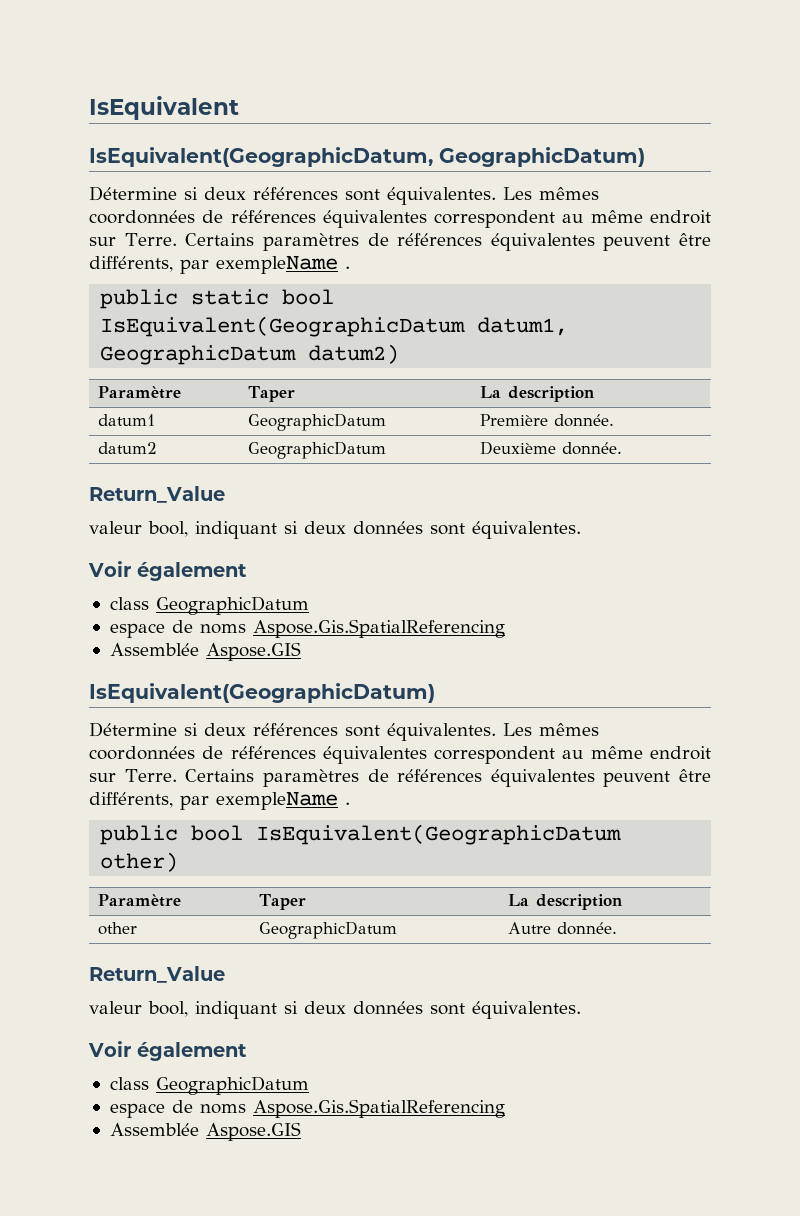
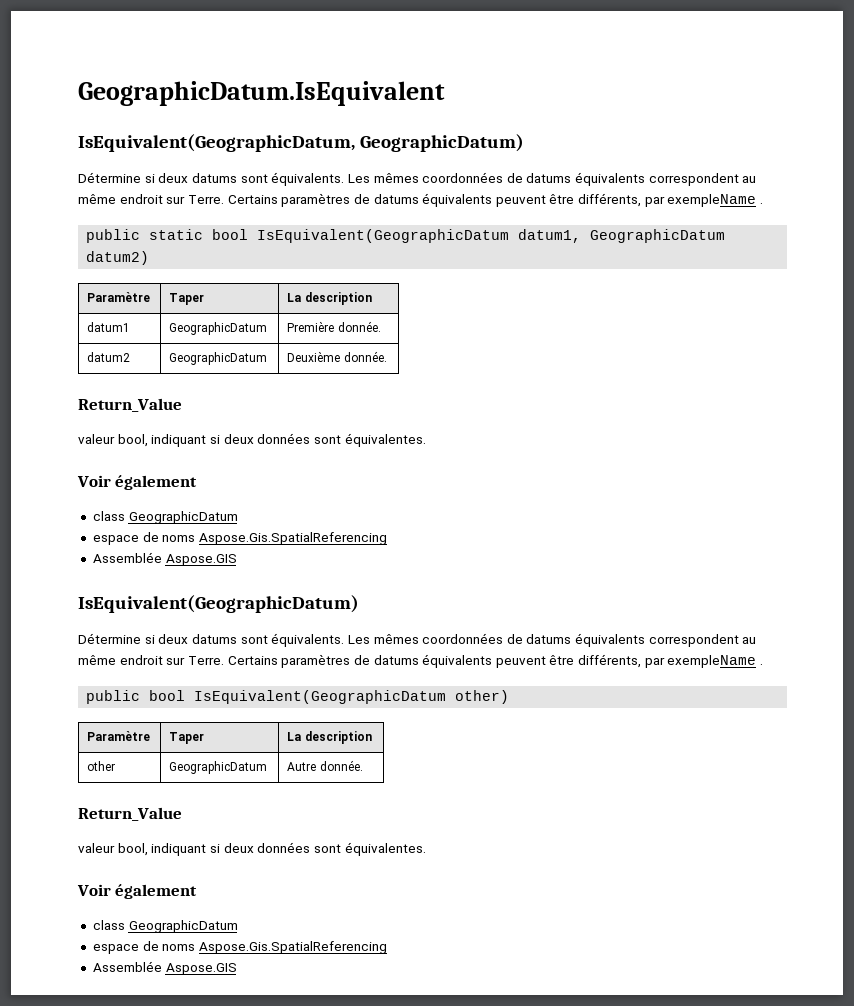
- IsEquivalent
+ GeographicDatum.IsEquivalent
  IsEquivalent(GeographicDatum, GeographicDatum)
- Détermine si deux références sont équivalentes. Les mêmes coordonnées de références équivalentes correspondent au même endroit sur Terre. Certains paramètres de références équivalentes peuvent être différents, par exempleName .
+ Détermine si deux datums sont équivalents. Les mêmes coordonnées de datums équivalents correspondent au même endroit sur Terre. Certains paramètres de datums équivalents peuvent être différents, par exempleName .
  IsEquivalent(GeographicDatum)
- Détermine si deux références sont équivalentes. Les mêmes coordonnées de références équivalentes correspondent au même endroit sur Terre. Certains paramètres de références équivalentes peuvent être différents, par exempleName .
+ Détermine si deux datums sont équivalents. Les mêmes coordonnées de datums équivalents correspondent au même endroit sur Terre. Certains paramètres de datums équivalents peuvent être différents, par exempleName .

